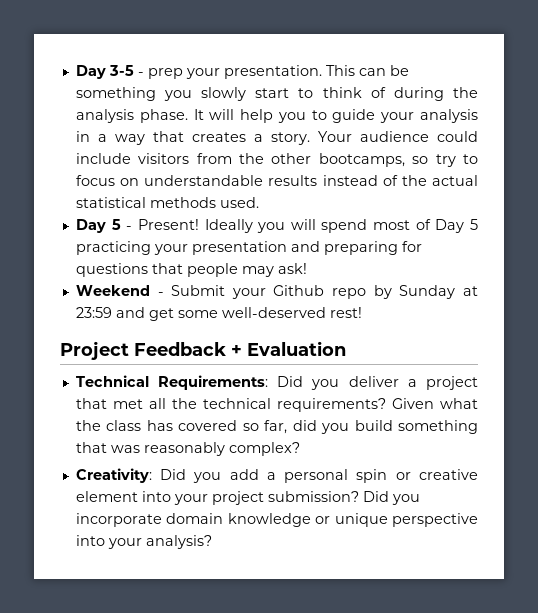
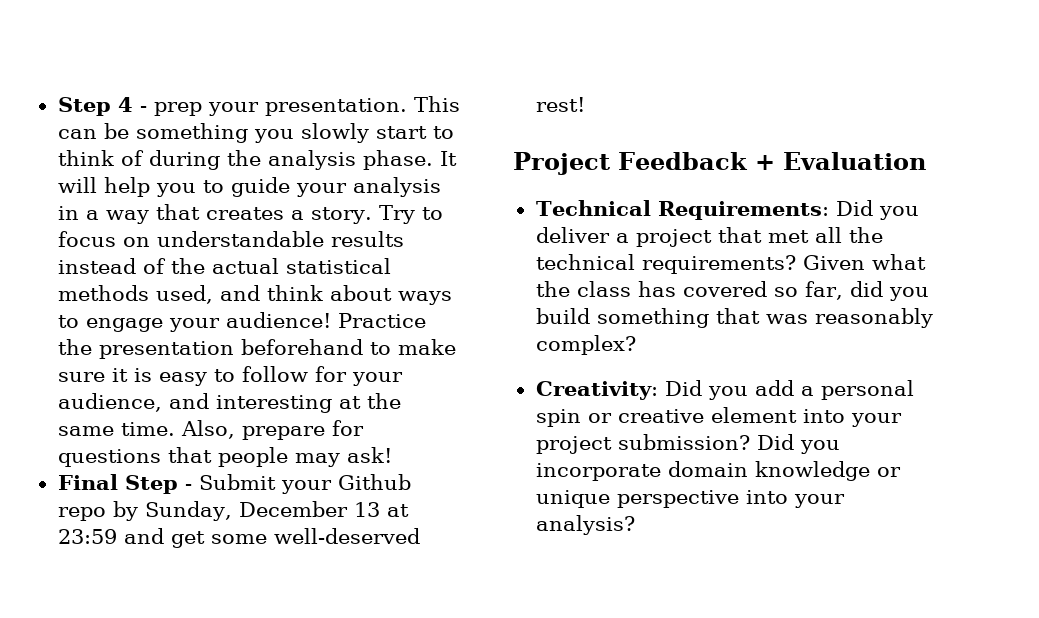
- Day 3-5 - prep your presentation.
+ Step 4 - prep your presentation.
- Your audience could include visitors from the other bootcamps, so try to focus on understandable results instead of the actual statistical methods used.
- Day 5 - Present! Ideally you will spend most of Day 5 practicing your presentation and preparing for questions that people may ask!
+ Try to focus on understandable results instead of the actual statistical methods used, and think about ways to engage your audience! Practice the presentation beforehand to make sure it is easy to follow for your audience, and interesting at the same time. Also, prepare for questions that people may ask!
- Weekend - Submit your Github repo by Sunday at 23:59 and get some well-deserved rest!
+ Final Step - Submit your Github repo by Sunday, December 13 at 23:59 and get some well-deserved rest!

